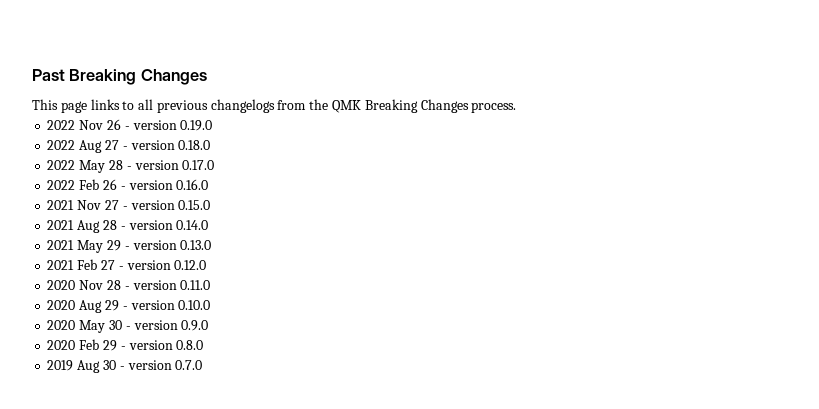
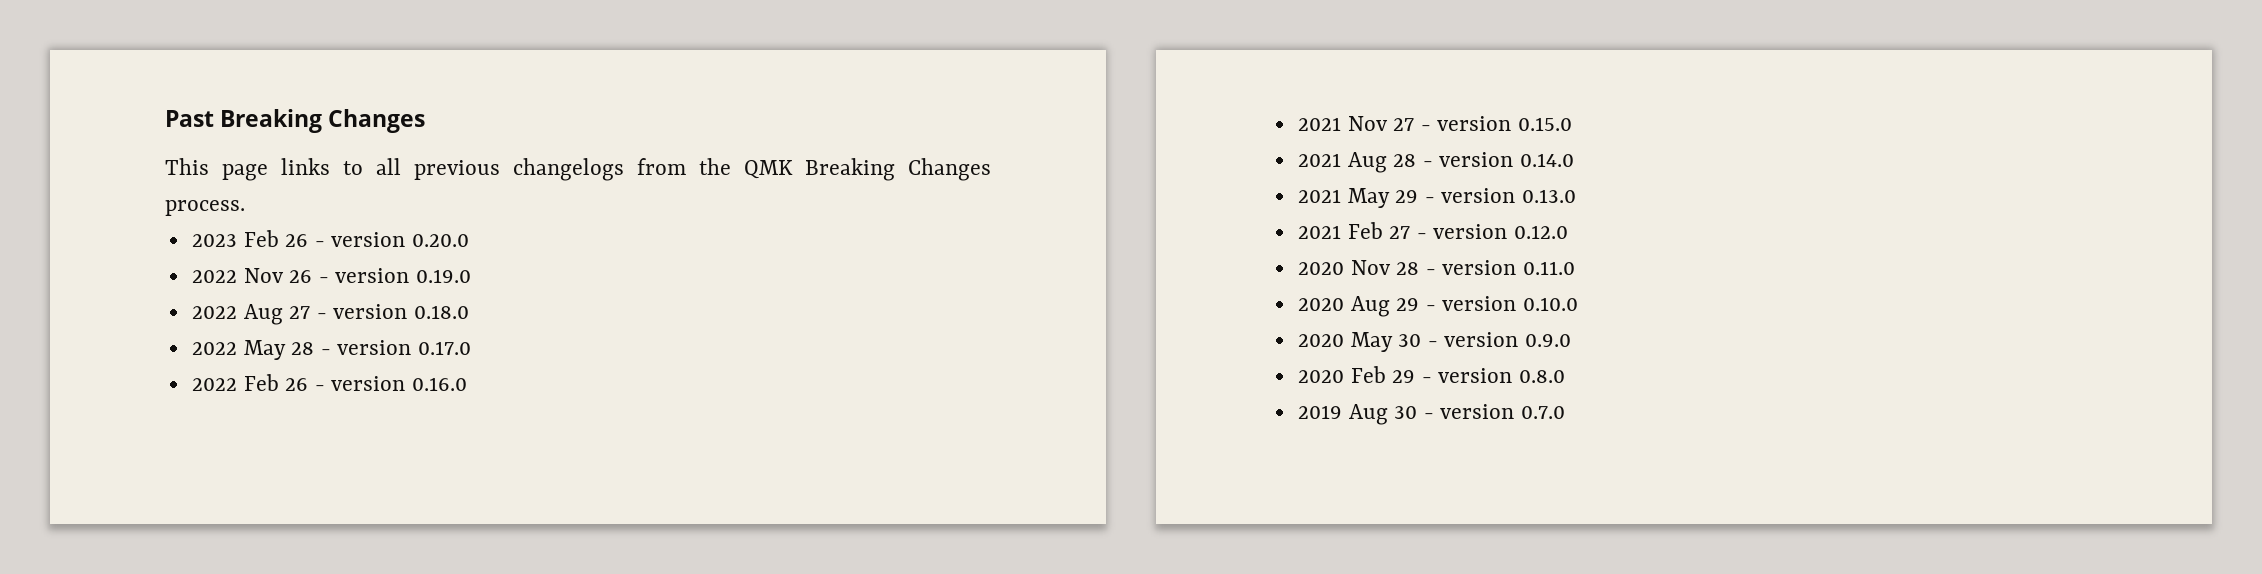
+ 2023 Feb 26 - version 0.20.0

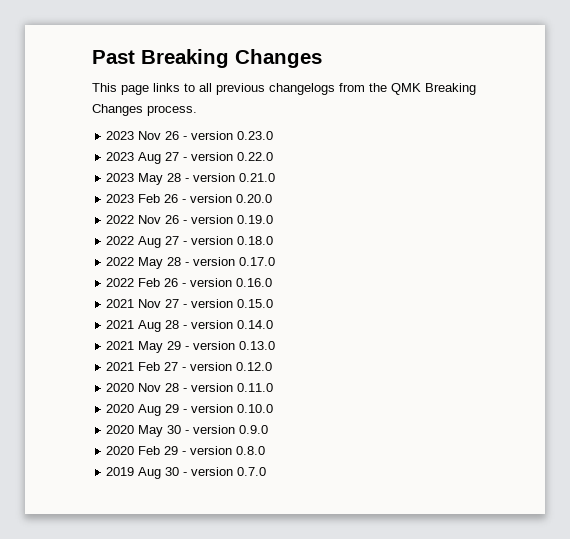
+ 2023 Nov 26 - version 0.23.0
+ 2023 Aug 27 - version 0.22.0
+ 2023 May 28 - version 0.21.0

